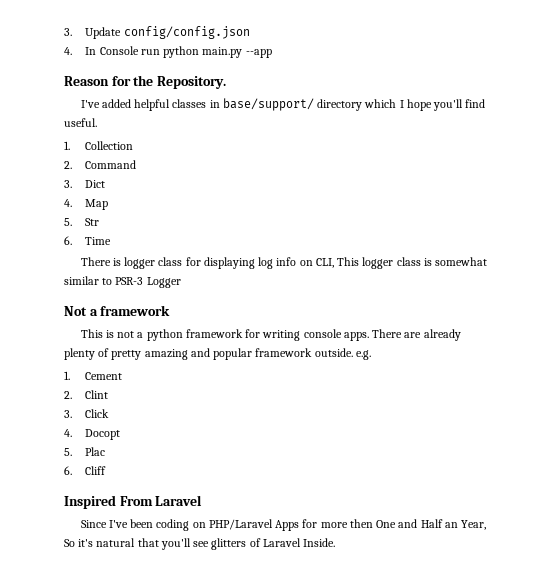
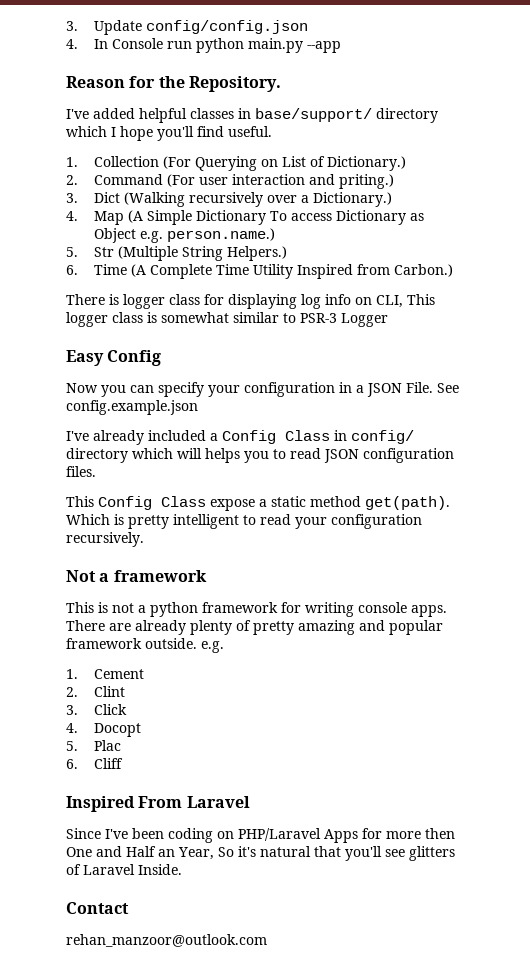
- 1. Collection
- 2. Command
- 3. Dict
- 4. Map
+ 1. Collection (For Querying on List of Dictionary.)
+ 2. Command (For user interaction and priting.)
+ 3. Dict (Walking recursively over a Dictionary.)
+ 4. Map (A Simple Dictionary To access Dictionary as Object e.g. person.name.)
- 5. Str
+ 5. Str (Multiple String Helpers.)
- 6. Time
+ 6. Time (A Complete Time Utility Inspired from Carbon.)
+ Easy Config
+ Now you can specify your configuration in a JSON File. See config.example.json
+ I've already included a Config Class in config/ directory which will helps you to read JSON configuration files.
+ This Config Class expose a static method get(path). Which is pretty intelligent to read your configuration recursively.
+ Contact
+ rehan_manzoor@outlook.com

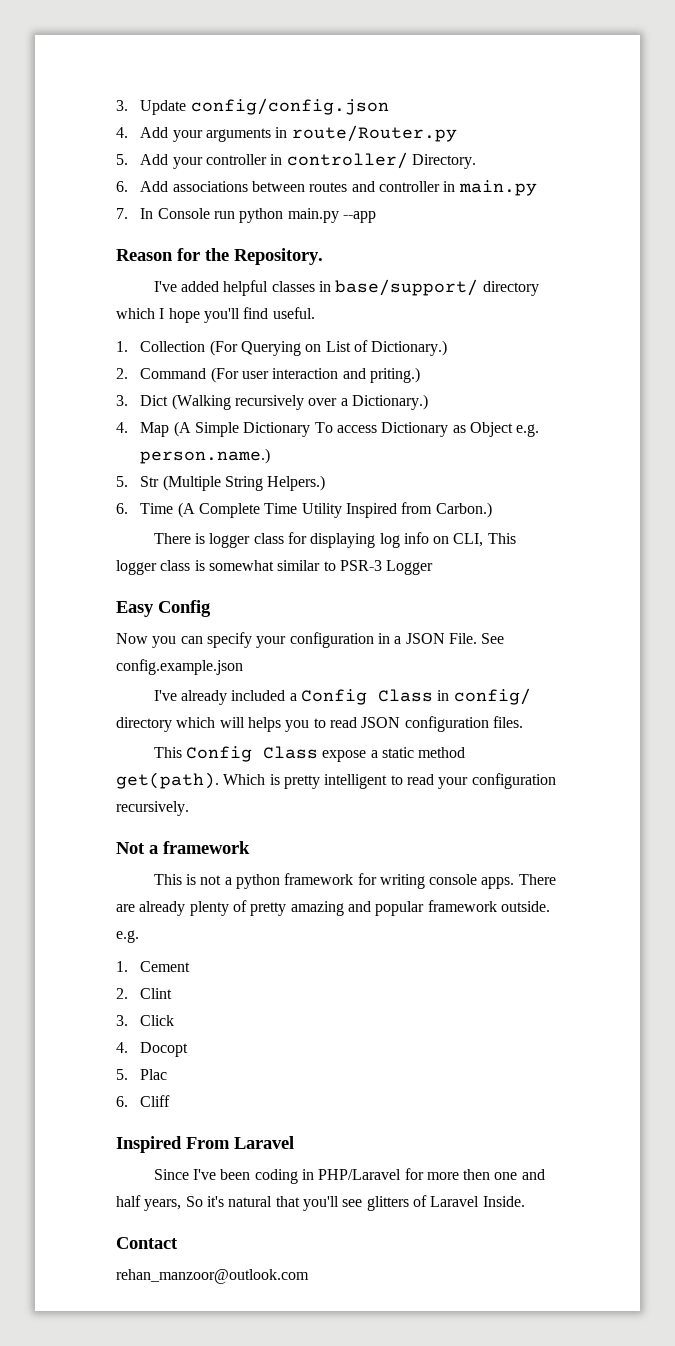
- 4. In Console run python main.py --app
+ 4. Add your arguments in route/Router.py
+ 5. Add your controller in controller/ Directory.
+ 6. Add associations between routes and controller in main.py
+ 7. In Console run python main.py --app
- Since I've been coding on PHP/Laravel Apps for more then One and Half an Year, So it's natural that you'll see glitters of Laravel Inside.
+ Since I've been coding in PHP/Laravel for more then one and half years, So it's natural that you'll see glitters of Laravel Inside.

